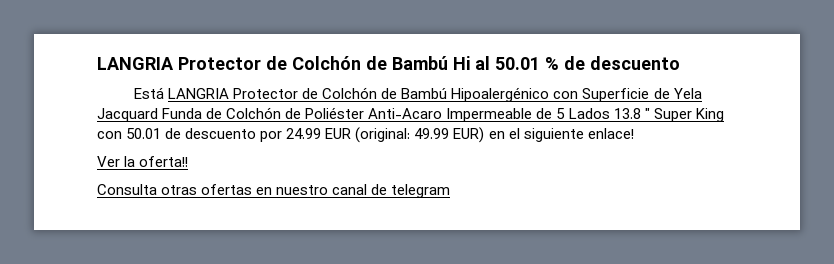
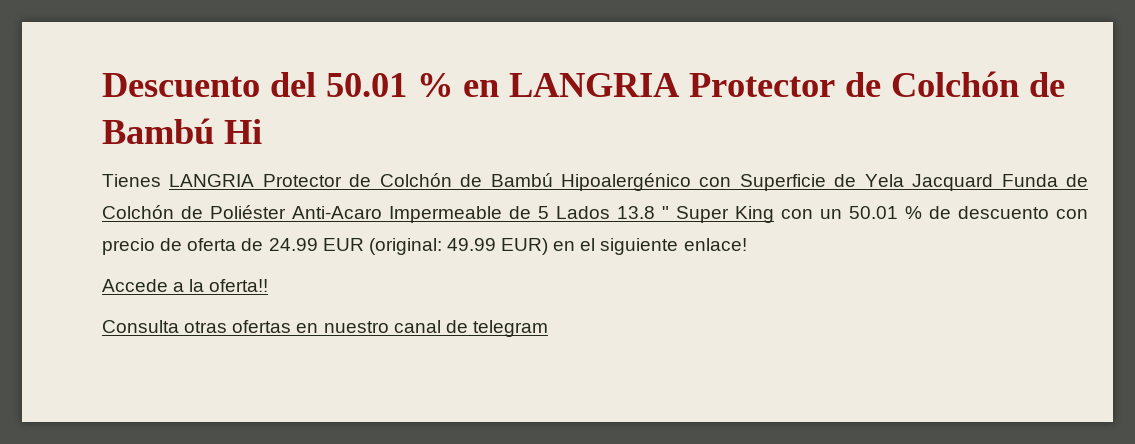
- LANGRIA Protector de Colchón de Bambú Hi al 50.01 % de descuento
- Está LANGRIA Protector de Colchón de Bambú Hipoalergénico con Superficie de Yela Jacquard Funda de Colchón de Poliéster Anti-Acaro Impermeable de 5 Lados 13.8 " Super King con 50.01 de descuento por 24.99 EUR (original: 49.99 EUR) en el siguiente enlace!
+ Descuento del 50.01 % en LANGRIA Protector de Colchón de Bambú Hi
+ Tienes LANGRIA Protector de Colchón de Bambú Hipoalergénico con Superficie de Yela Jacquard Funda de Colchón de Poliéster Anti-Acaro Impermeable de 5 Lados 13.8 " Super King con un 50.01 % de descuento con precio de oferta de 24.99 EUR (original: 49.99 EUR) en el siguiente enlace!
- Ver la oferta!!
+ Accede a la oferta!!

